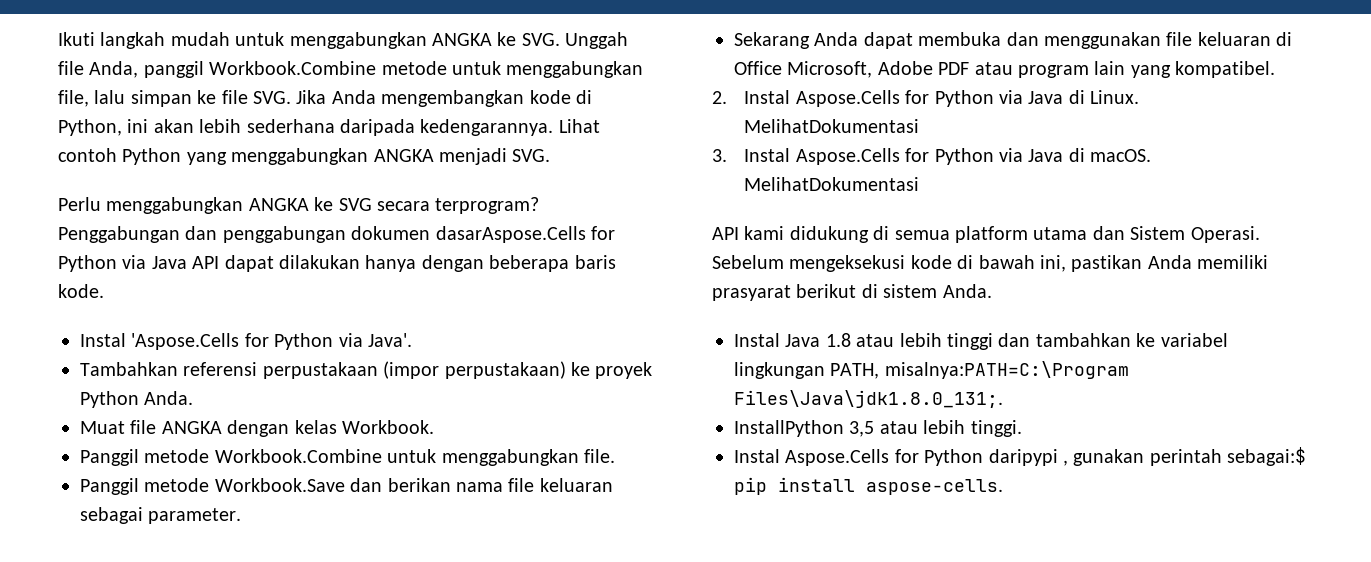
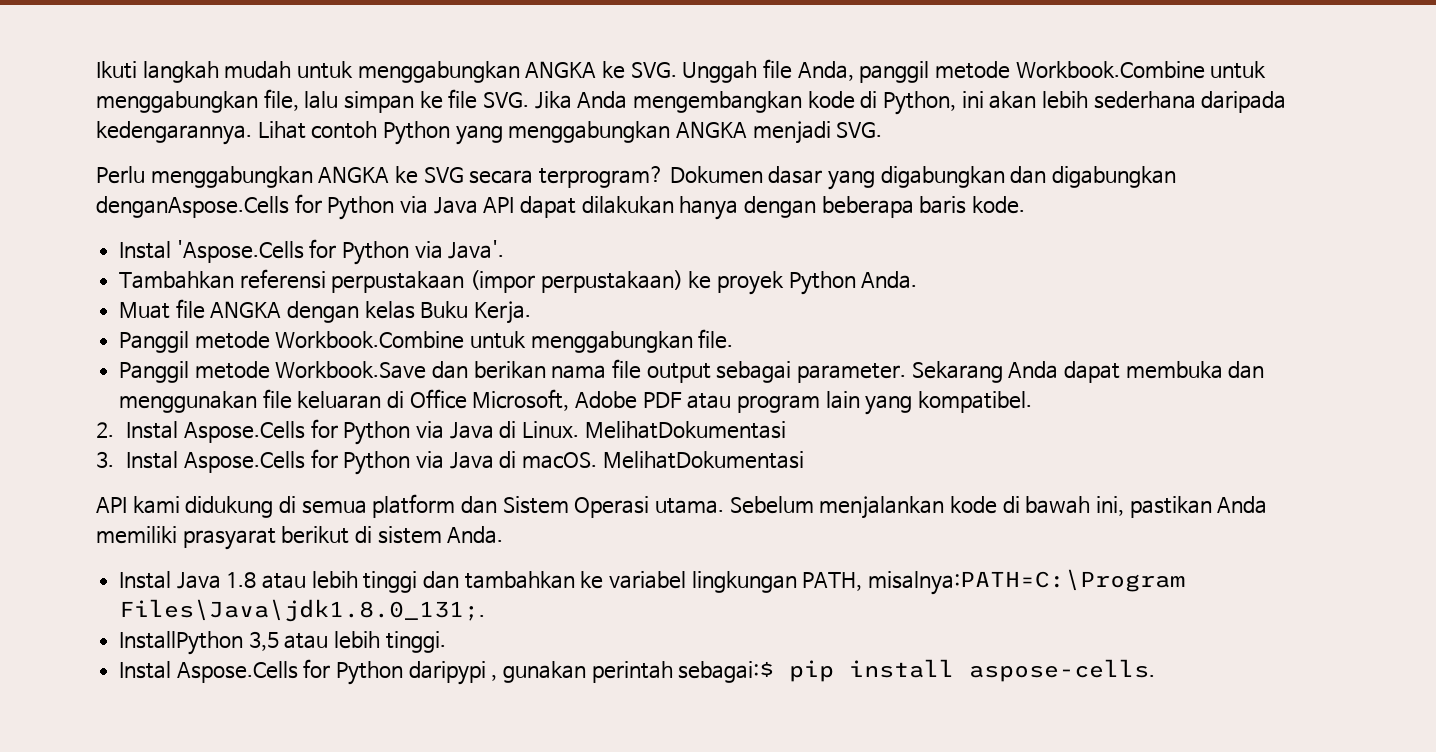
- Ikuti langkah mudah untuk menggabungkan ANGKA ke SVG. Unggah file Anda, panggil Workbook.Combine metode untuk menggabungkan file, lalu simpan ke file SVG. Jika Anda mengembangkan kode di Python, ini akan lebih sederhana daripada kedengarannya.
+ Ikuti langkah mudah untuk menggabungkan ANGKA ke SVG. Unggah file Anda, panggil metode Workbook.Combine untuk menggabungkan file, lalu simpan ke file SVG. Jika Anda mengembangkan kode di Python, ini akan lebih sederhana daripada kedengarannya.
- Penggabungan dan penggabungan dokumen dasarAspose.Cells for Python via Java API dapat dilakukan hanya dengan beberapa baris kode.
+ Dokumen dasar yang digabungkan dan digabungkan denganAspose.Cells for Python via Java API dapat dilakukan hanya dengan beberapa baris kode.
- Muat file ANGKA dengan kelas Workbook.
+ Muat file ANGKA dengan kelas Buku Kerja.
- Panggil metode Workbook.Save dan berikan nama file keluaran sebagai parameter.
- Sekarang Anda dapat membuka dan menggunakan file keluaran di Office Microsoft, Adobe PDF atau program lain yang kompatibel.
+ Panggil metode Workbook.Save dan berikan nama file output sebagai parameter. Sekarang Anda dapat membuka dan menggunakan file keluaran di Office Microsoft, Adobe PDF atau program lain yang kompatibel.
- API kami didukung di semua platform utama dan Sistem Operasi. Sebelum mengeksekusi kode di bawah ini, pastikan Anda memiliki prasyarat berikut di sistem Anda.
+ API kami didukung di semua platform dan Sistem Operasi utama. Sebelum menjalankan kode di bawah ini, pastikan Anda memiliki prasyarat berikut di sistem Anda.

